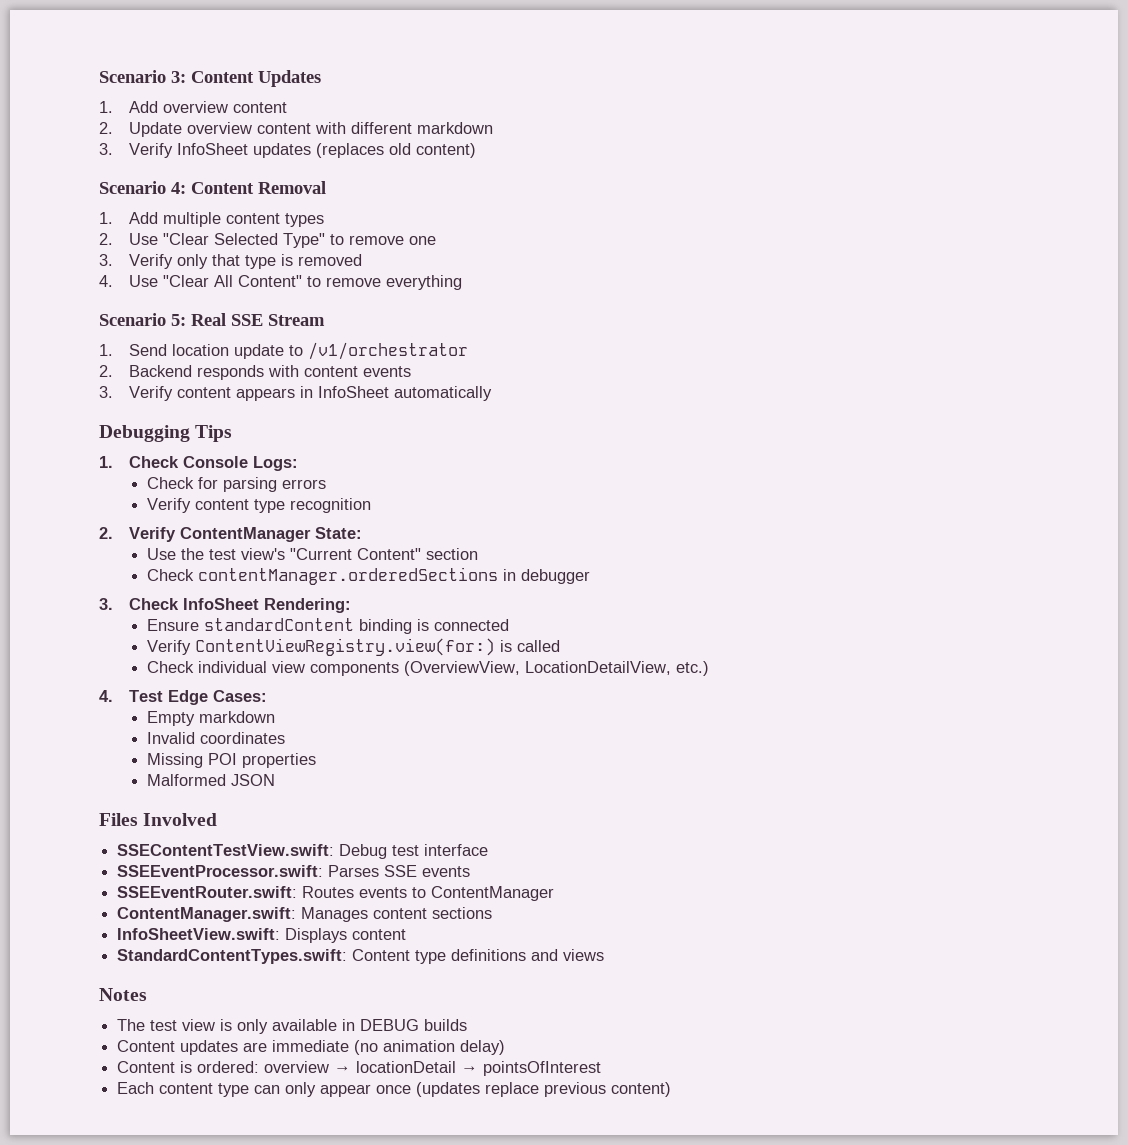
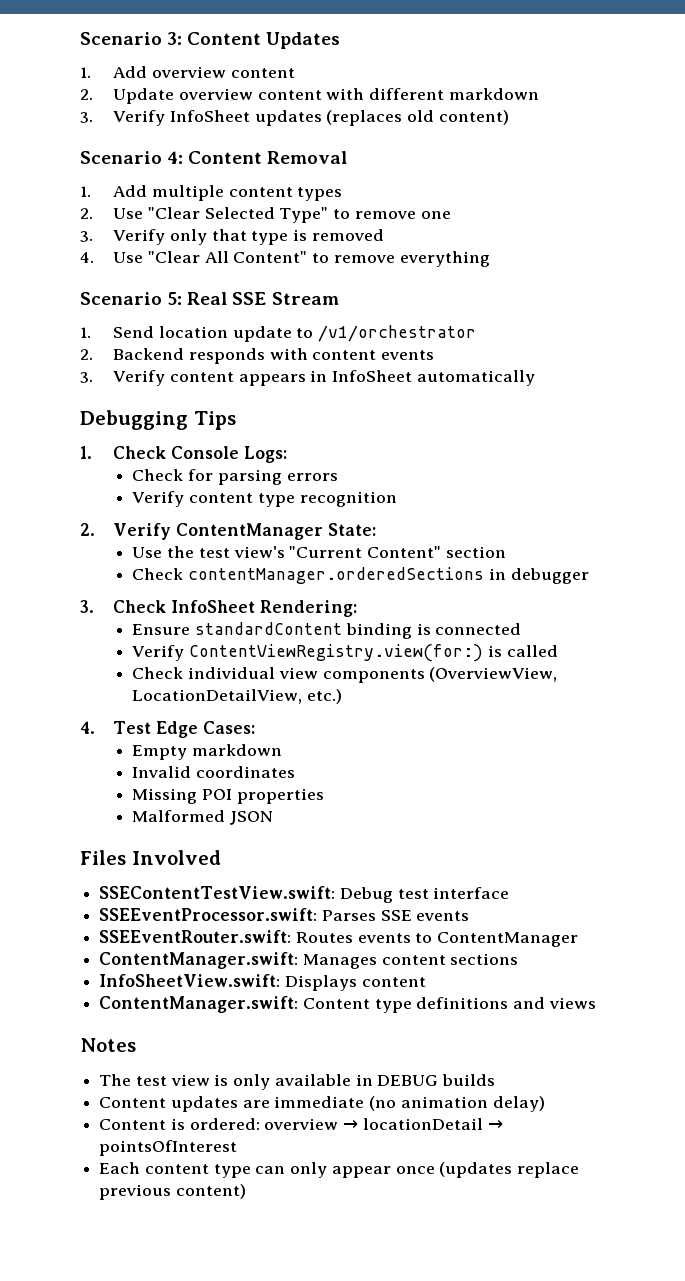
- StandardContentTypes.swift: Content type definitions and views
+ ContentManager.swift: Content type definitions and views

